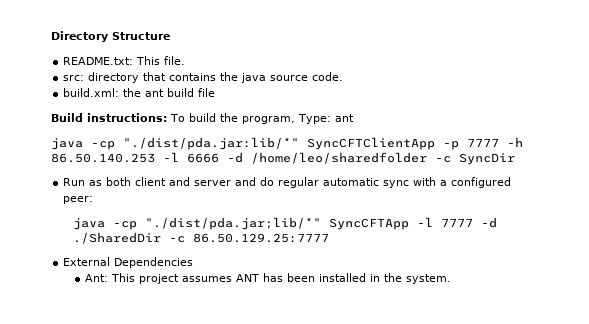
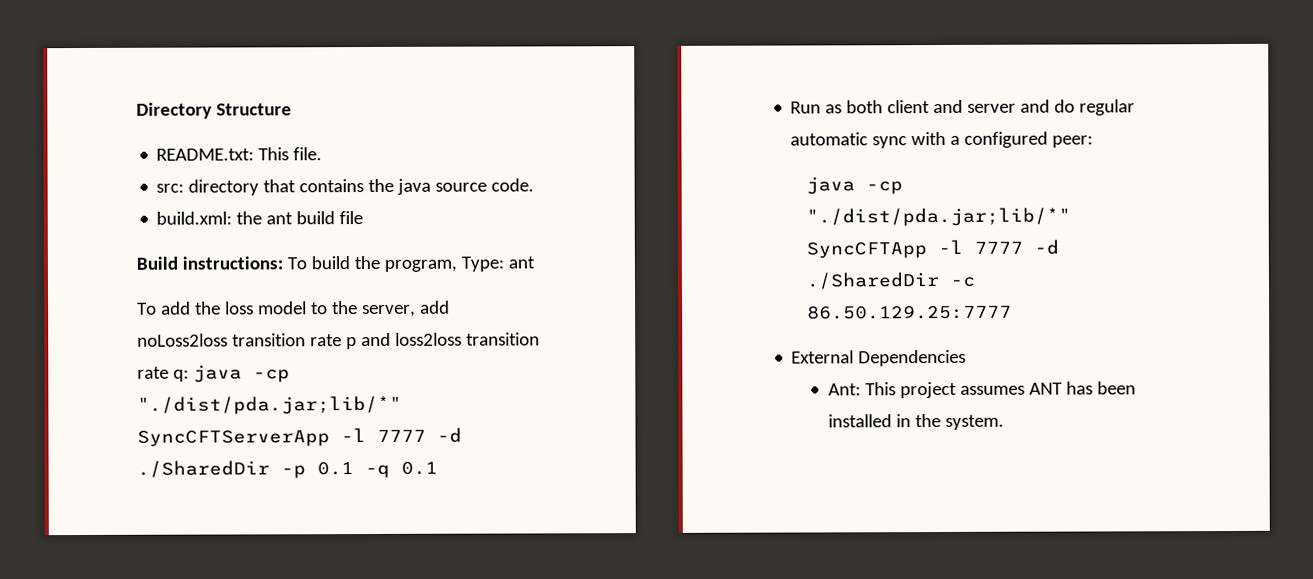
- java -cp "./dist/pda.jar:lib/*" SyncCFTClientApp -p 7777 -h 86.50.140.253 -l 6666 -d /home/leo/sharedfolder -c SyncDir
+ To add the loss model to the server, add noLoss2loss transition rate p and loss2loss transition rate q: java -cp "./dist/pda.jar;lib/*" SyncCFTServerApp -l 7777 -d ./SharedDir -p 0.1 -q 0.1

